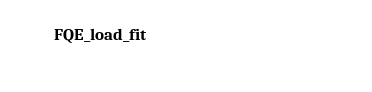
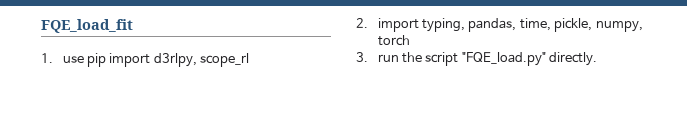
+ 1. use pip import d3rlpy, scope_rl
+ 2. import typing, pandas, time, pickle, numpy, torch
+ 3. run the script "FQE_load.py" directly.

